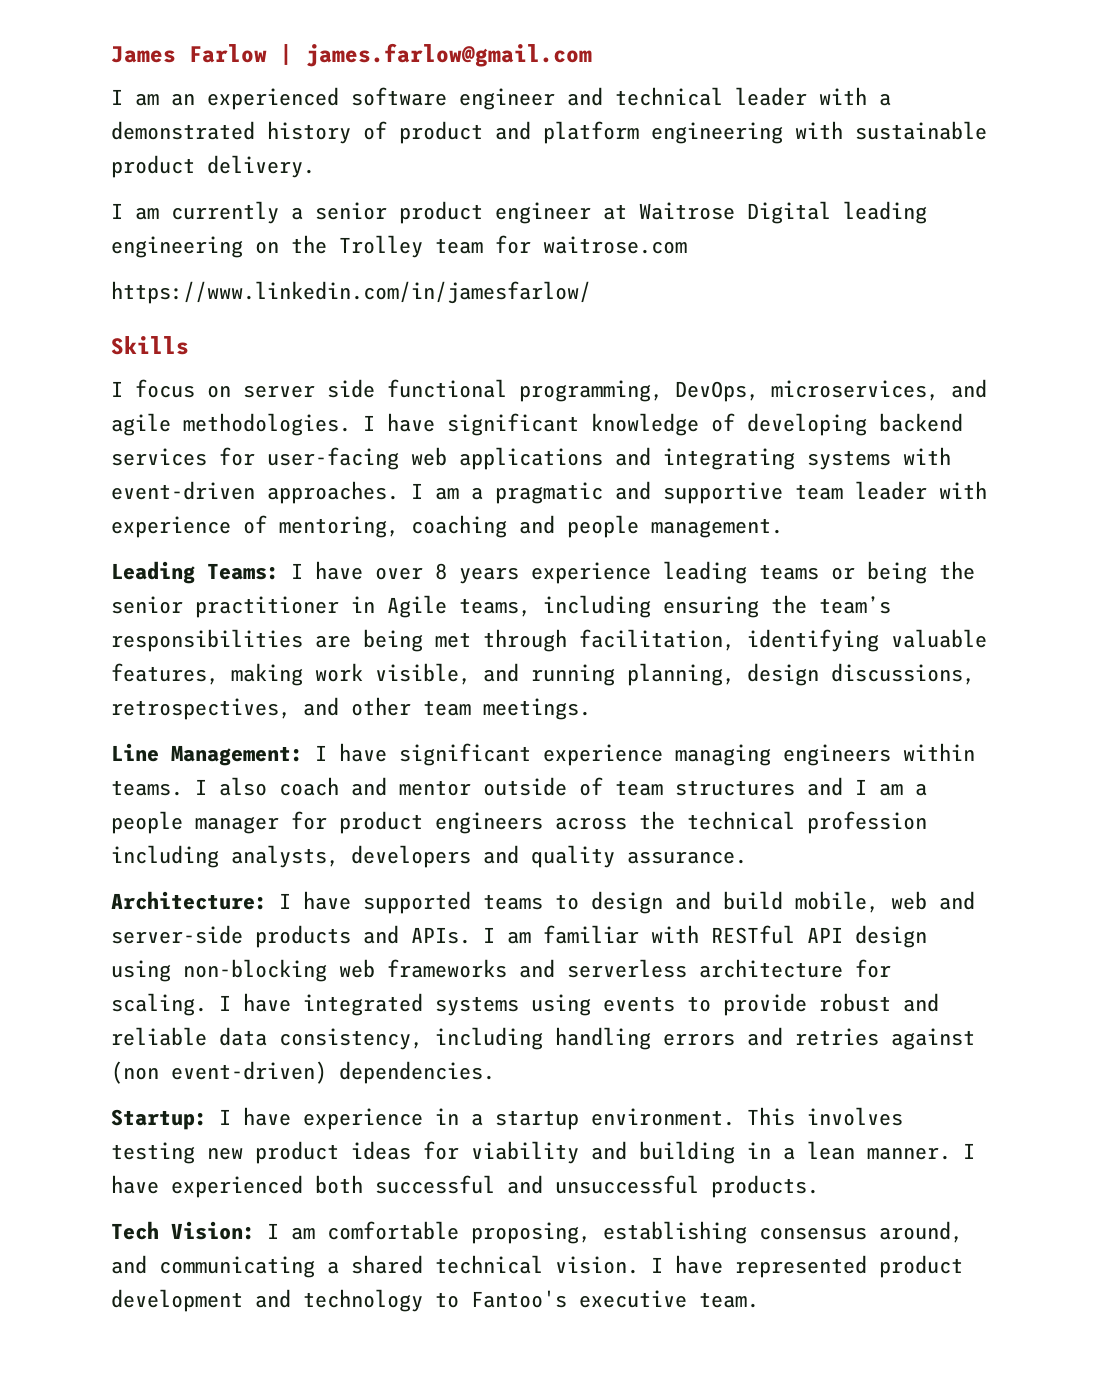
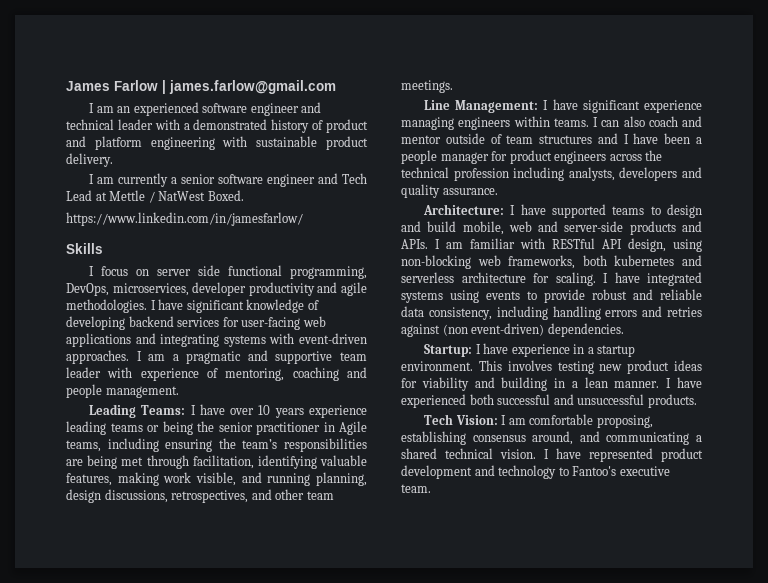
- I am currently a senior product engineer at Waitrose Digital leading engineering on the Trolley team for waitrose.com
+ I am currently a senior software engineer and Tech Lead at Mettle / NatWest Boxed.
- I focus on server side functional programming, DevOps, microservices, and agile methodologies.
+ I focus on server side functional programming, DevOps, microservices, developer productivity and agile methodologies.
- Leading Teams: I have over 8 years experience leading teams or being the senior practitioner in Agile teams, including ensuring the team’s responsibilities are being met through facilitation, identifying valuable features, making work visible, and running planning, design discussions, retrospectives, and other team meetings.
+ Leading Teams: I have over 10 years experience leading teams or being the senior practitioner in Agile teams, including ensuring the team’s responsibilities are being met through facilitation, identifying valuable features, making work visible, and running planning, design discussions, retrospectives, and other team meetings.
- I also coach and mentor outside of team structures and I am a people manager for product engineers across the technical profession including analysts, developers and quality assurance.
+ I can also coach and mentor outside of team structures and I have been a people manager for product engineers across the technical profession including analysts, developers and quality assurance.
- I am familiar with RESTful API design using non-blocking web frameworks and serverless architecture for scaling.
+ I am familiar with RESTful API design, using non-blocking web frameworks, both kubernetes and serverless architecture for scaling.

